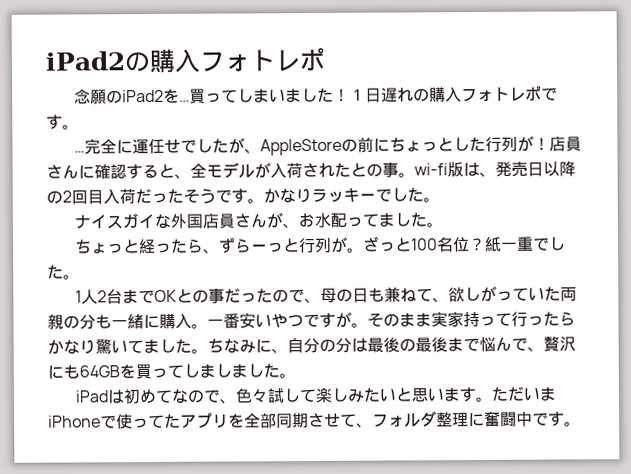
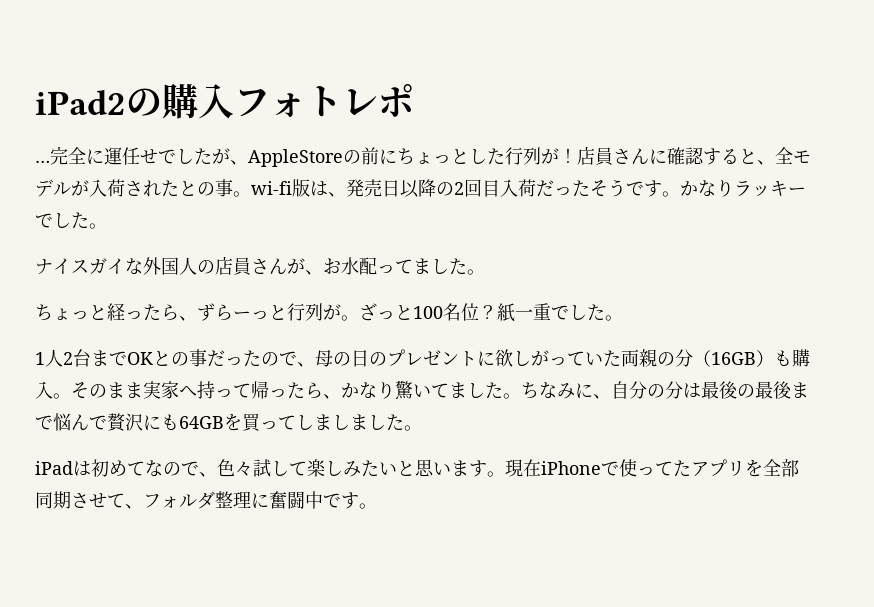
- 念願のiPad2を…買ってしまいました！１日遅れの購入フォトレポです。
- ナイスガイな外国店員さんが、お水配ってました。
+ ナイスガイな外国人の店員さんが、お水配ってました。
- 1人2台までOKとの事だったので、母の日も兼ねて、欲しがっていた両親の分も一緒に購入。一番安いやつですが。そのまま実家持って行ったらかなり驚いてました。
+ 1人2台までOKとの事だったので、母の日のプレゼントに欲しがっていた両親の分（16GB）も購入。そのまま実家へ持って帰ったら、かなり驚いてました。
- ちなみに、自分の分は最後の最後まで悩んで、贅沢にも64GBを買ってしましました。
+ ちなみに、自分の分は最後の最後まで悩んで贅沢にも64GBを買ってしましました。
- ただいまiPhoneで使ってたアプリを全部同期させて、フォルダ整理に奮闘中です。
+ 現在iPhoneで使ってたアプリを全部同期させて、フォルダ整理に奮闘中です。

